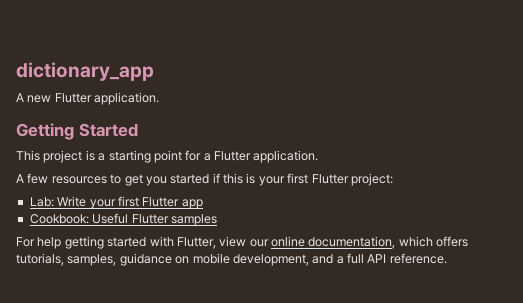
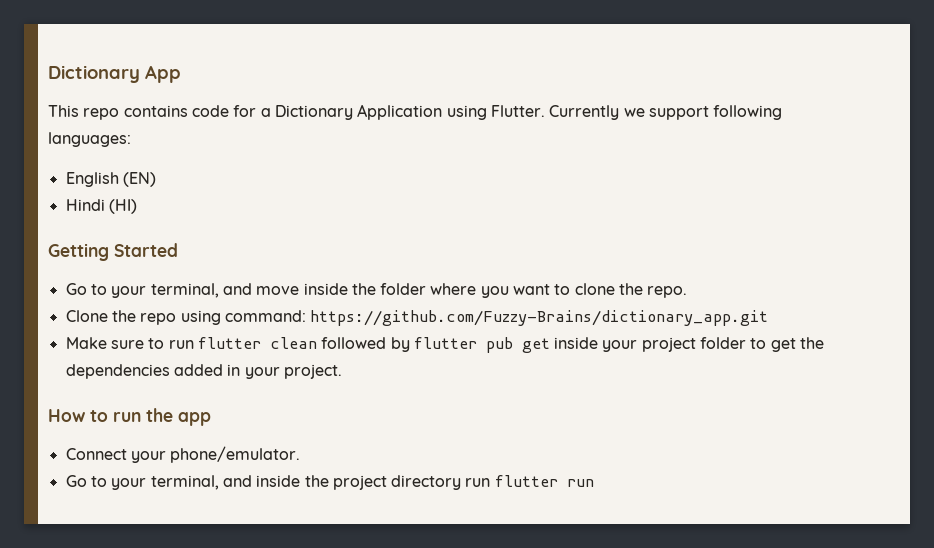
- dictionary_app
- A new Flutter application.
+ Dictionary App
+ This repo contains code for a Dictionary Application using Flutter. Currently we support following languages:
+ English (EN)
+ Hindi (HI)
  Getting Started
- This project is a starting point for a Flutter application.
- A few resources to get you started if this is your first Flutter project:
- Lab: Write your first Flutter app
- Cookbook: Useful Flutter samples
- For help getting started with Flutter, view our online documentation, which offers tutorials, samples, guidance on mobile development, and a full API reference.
+ Go to your terminal, and move inside the folder where you want to clone the repo.
+ Clone the repo using command: https://github.com/Fuzzy-Brains/dictionary_app.git
+ Make sure to run flutter clean followed by flutter pub get inside your project folder to get the dependencies added in your project.
+ How to run the app
+ Connect your phone/emulator.
+ Go to your terminal, and inside the project directory run flutter run

